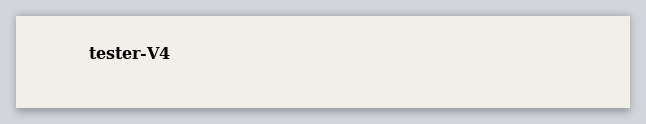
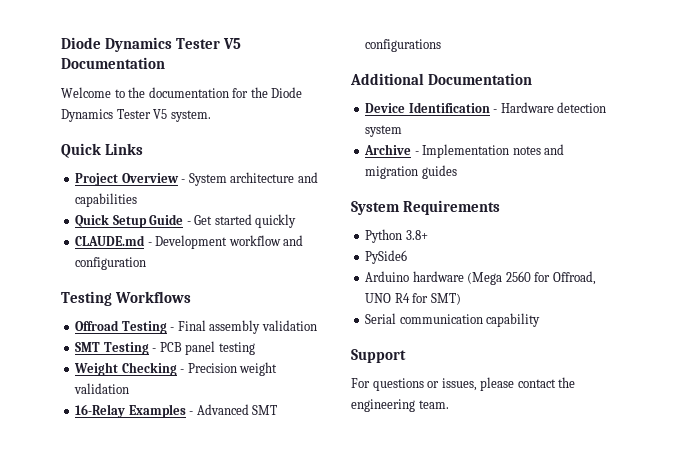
- tester-V4
+ Diode Dynamics Tester V5 Documentation
+ Welcome to the documentation for the Diode Dynamics Tester V5 system.
+ Quick Links
+ Project Overview - System architecture and capabilities
+ Quick Setup Guide - Get started quickly
+ CLAUDE.md - Development workflow and configuration
+ Testing Workflows
+ Offroad Testing - Final assembly validation
+ SMT Testing - PCB panel testing
+ Weight Checking - Precision weight validation
+ 16-Relay Examples - Advanced SMT configurations
+ Additional Documentation
+ Device Identification - Hardware detection system
+ Archive - Implementation notes and migration guides
+ System Requirements
+ Python 3.8+
+ PySide6
+ Arduino hardware (Mega 2560 for Offroad, UNO R4 for SMT)
+ Serial communication capability
+ Support
+ For questions or issues, please contact the engineering team.

